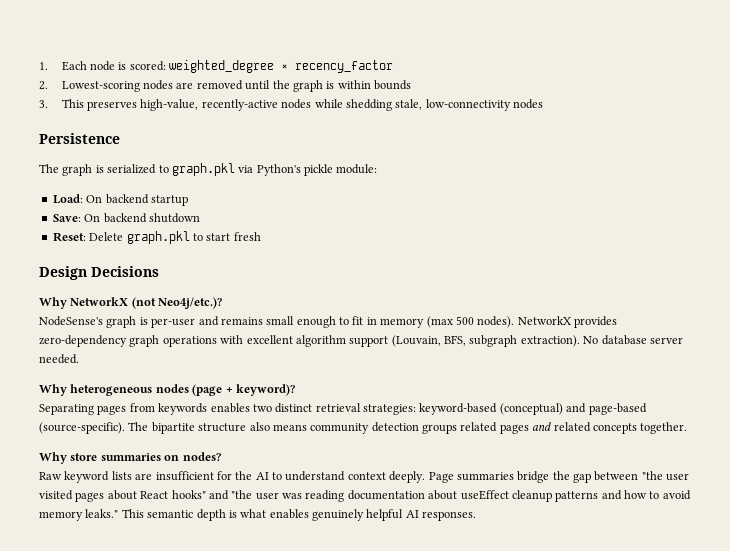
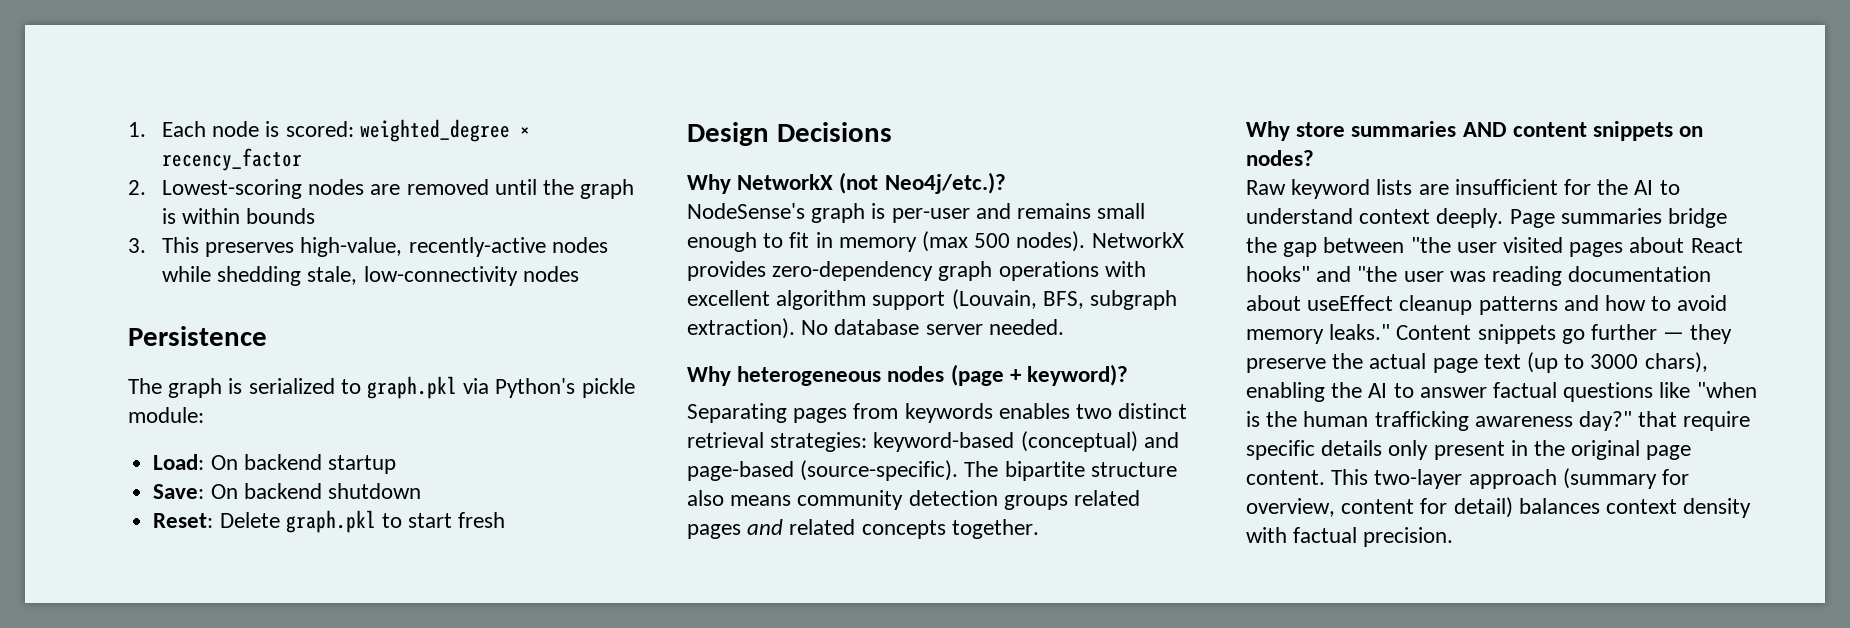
- Why store summaries on nodes?
+ Why store summaries AND content snippets on nodes?
- This semantic depth is what enables genuinely helpful AI responses.
+ Content snippets go further — they preserve the actual page text (up to 3000 chars), enabling the AI to answer factual questions like "when is the human trafficking awareness day?" that require specific details only present in the original page content. This two-layer approach (summary for overview, content for detail) balances context density with factual precision.

